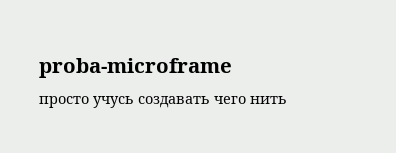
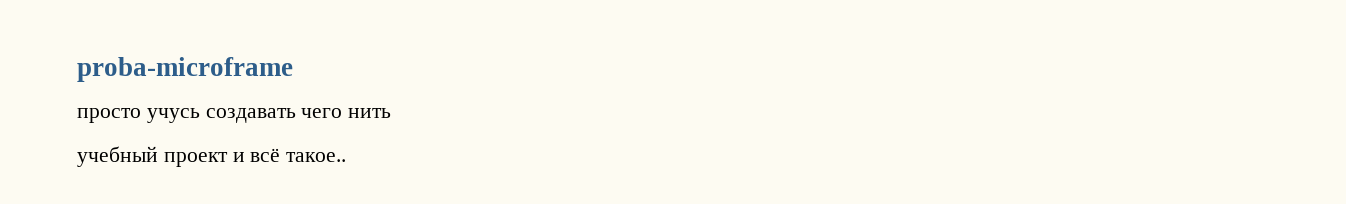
+ учебный проект и всё такое..

